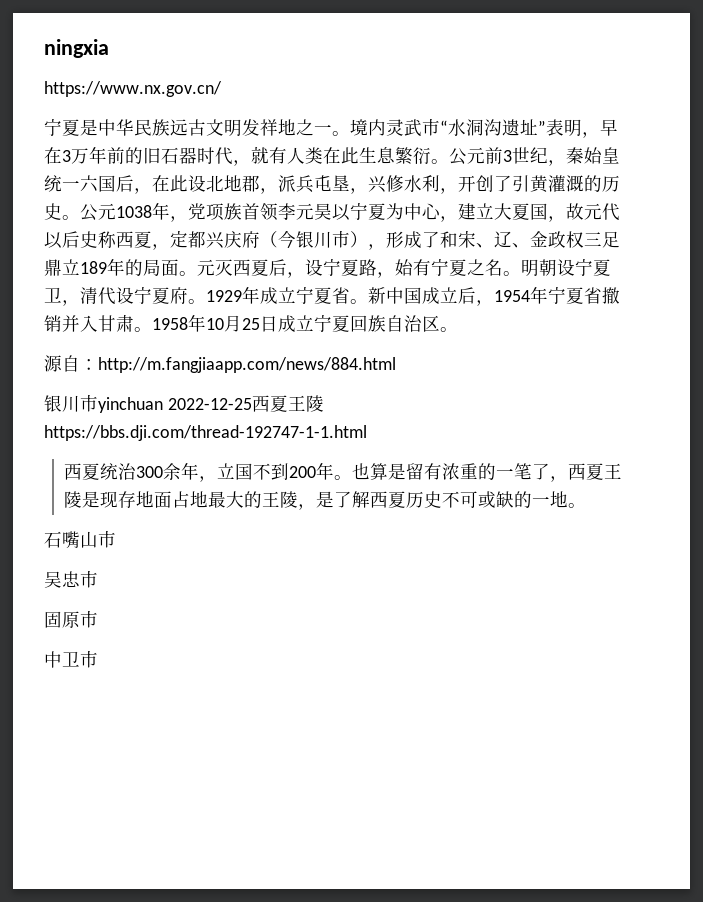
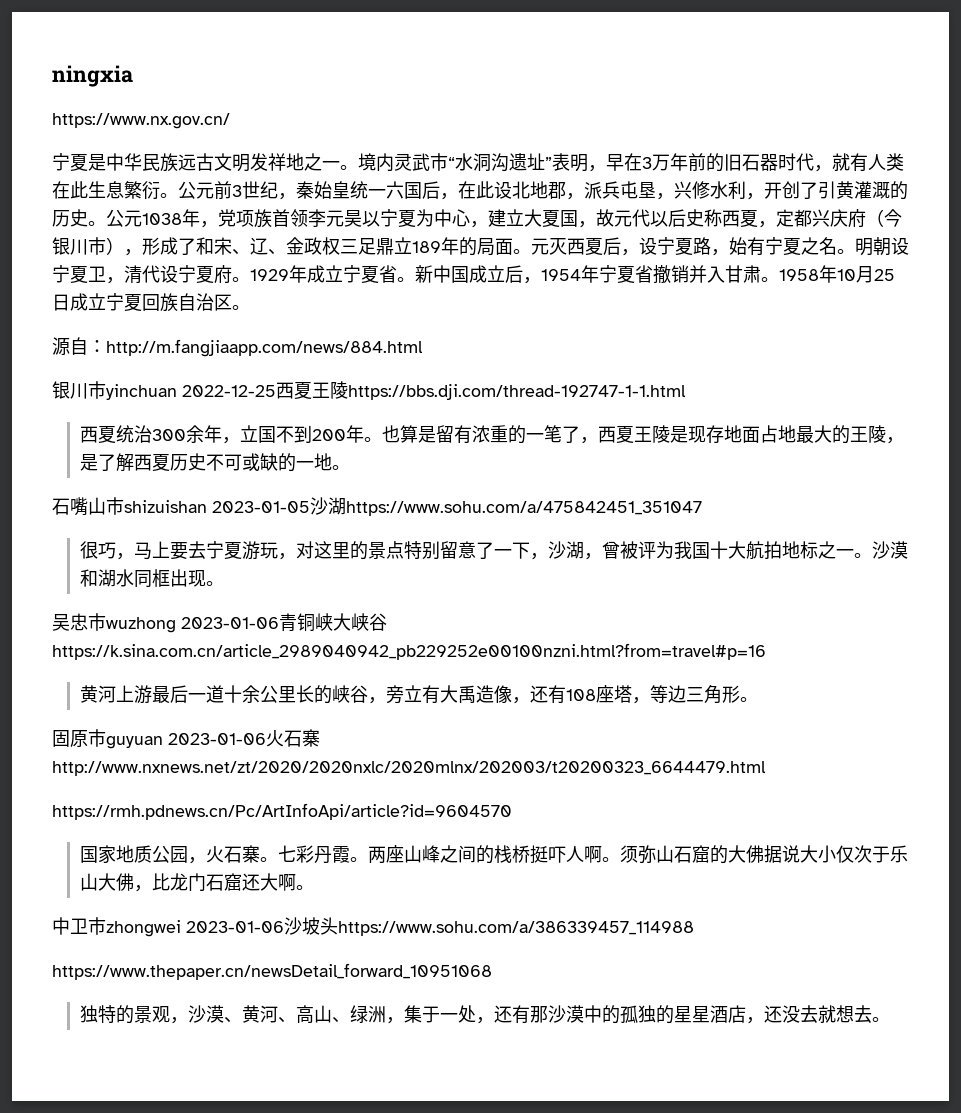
- 石嘴山市
- 吴忠市
- 固原市
- 中卫市
+ 石嘴山市shizuishan 2023-01-05沙湖https://www.sohu.com/a/475842451_351047
+ 很巧，马上要去宁夏游玩，对这里的景点特别留意了一下，沙湖，曾被评为我国十大航拍地标之一。沙漠和湖水同框出现。
+ 吴忠市wuzhong 2023-01-06青铜峡大峡谷https://k.sina.com.cn/article_2989040942_pb229252e00100nzni.html?from=travel#p=16
+ 黄河上游最后一道十余公里长的峡谷，旁立有大禹造像，还有108座塔，等边三角形。
+ 固原市guyuan 2023-01-06火石寨http://www.nxnews.net/zt/2020/2020nxlc/2020mlnx/202003/t20200323_6644479.html
+ https://rmh.pdnews.cn/Pc/ArtInfoApi/article?id=9604570
+ 国家地质公园，火石寨。七彩丹霞。两座山峰之间的栈桥挺吓人啊。须弥山石窟的大佛据说大小仅次于乐山大佛，比龙门石窟还大啊。
+ 中卫市zhongwei 2023-01-06沙坡头https://www.sohu.com/a/386339457_114988
+ https://www.thepaper.cn/newsDetail_forward_10951068
+ 独特的景观，沙漠、黄河、高山、绿洲，集于一处，还有那沙漠中的孤独的星星酒店，还没去就想去。

